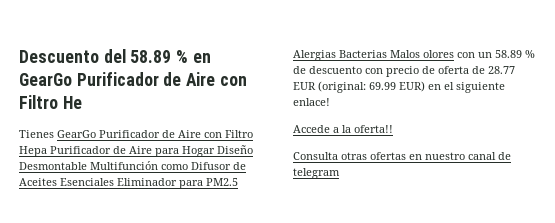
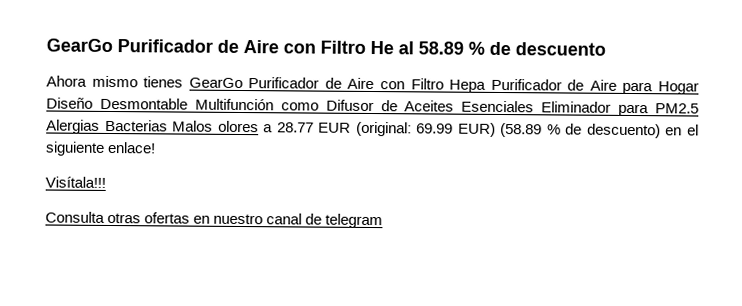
- Descuento del 58.89 % en GearGo Purificador de Aire con Filtro He
- Tienes GearGo Purificador de Aire con Filtro Hepa Purificador de Aire para Hogar Diseño Desmontable Multifunción como Difusor de Aceites Esenciales Eliminador para PM2.5 Alergias Bacterias Malos olores con un 58.89 % de descuento con precio de oferta de 28.77 EUR (original: 69.99 EUR) en el siguiente enlace!
+ GearGo Purificador de Aire con Filtro He al 58.89 % de descuento
+ Ahora mismo tienes GearGo Purificador de Aire con Filtro Hepa Purificador de Aire para Hogar Diseño Desmontable Multifunción como Difusor de Aceites Esenciales Eliminador para PM2.5 Alergias Bacterias Malos olores a 28.77 EUR (original: 69.99 EUR) (58.89 % de descuento) en el siguiente enlace!
- Accede a la oferta!!
+ Visítala!!!

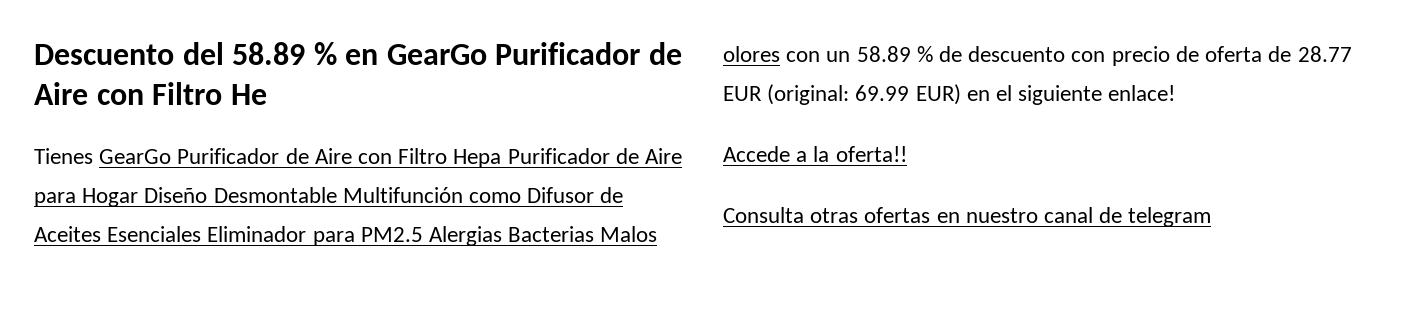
- GearGo Purificador de Aire con Filtro He al 58.89 % de descuento
- Ahora mismo tienes GearGo Purificador de Aire con Filtro Hepa Purificador de Aire para Hogar Diseño Desmontable Multifunción como Difusor de Aceites Esenciales Eliminador para PM2.5 Alergias Bacterias Malos olores a 28.77 EUR (original: 69.99 EUR) (58.89 % de descuento) en el siguiente enlace!
+ Descuento del 58.89 % en GearGo Purificador de Aire con Filtro He
+ Tienes GearGo Purificador de Aire con Filtro Hepa Purificador de Aire para Hogar Diseño Desmontable Multifunción como Difusor de Aceites Esenciales Eliminador para PM2.5 Alergias Bacterias Malos olores con un 58.89 % de descuento con precio de oferta de 28.77 EUR (original: 69.99 EUR) en el siguiente enlace!
- Visítala!!!
+ Accede a la oferta!!

